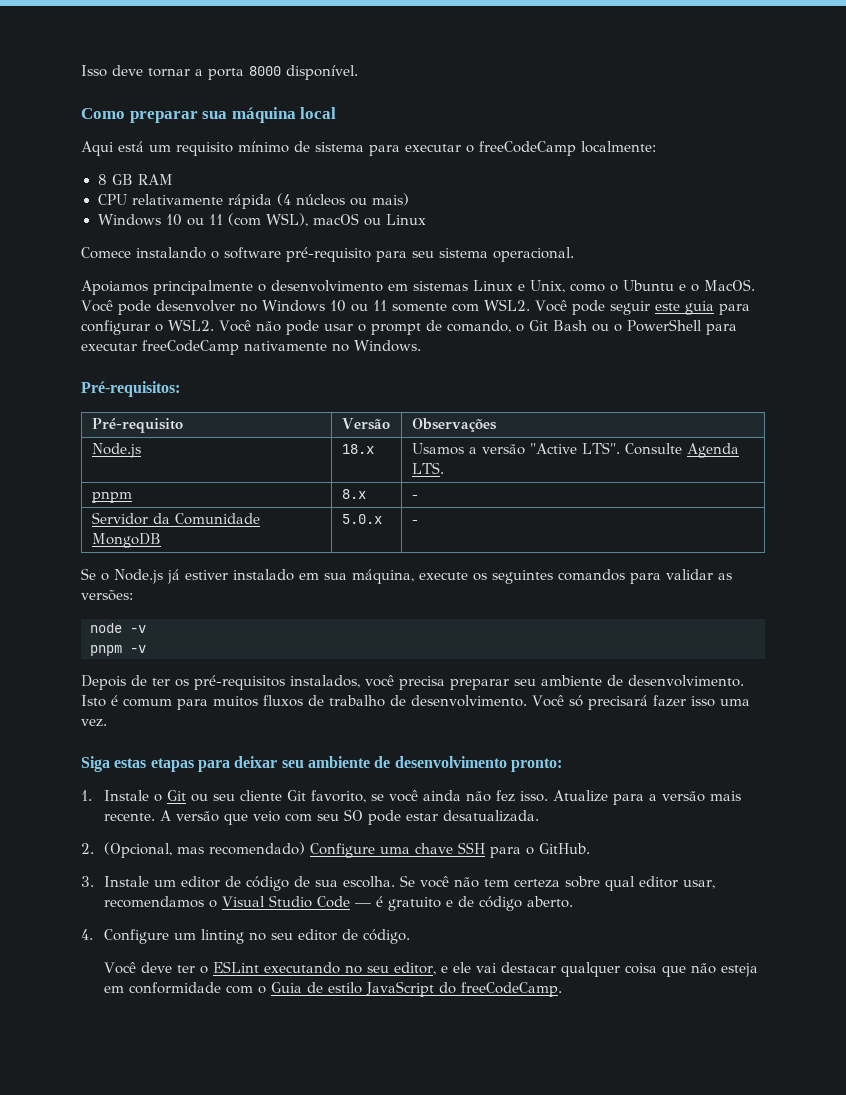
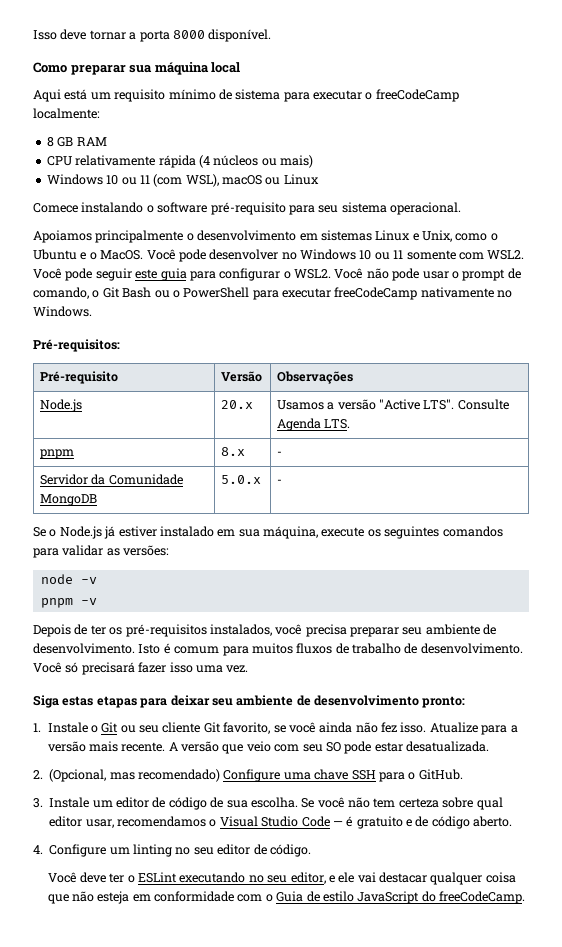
- Node.js | 18.x | Usamos a versão "Active LTS". Consulte Agenda LTS.
+ Node.js | 20.x | Usamos a versão "Active LTS". Consulte Agenda LTS.

